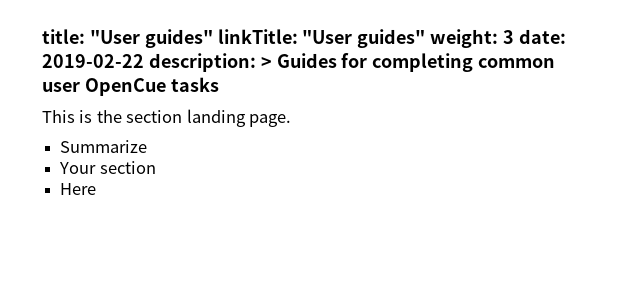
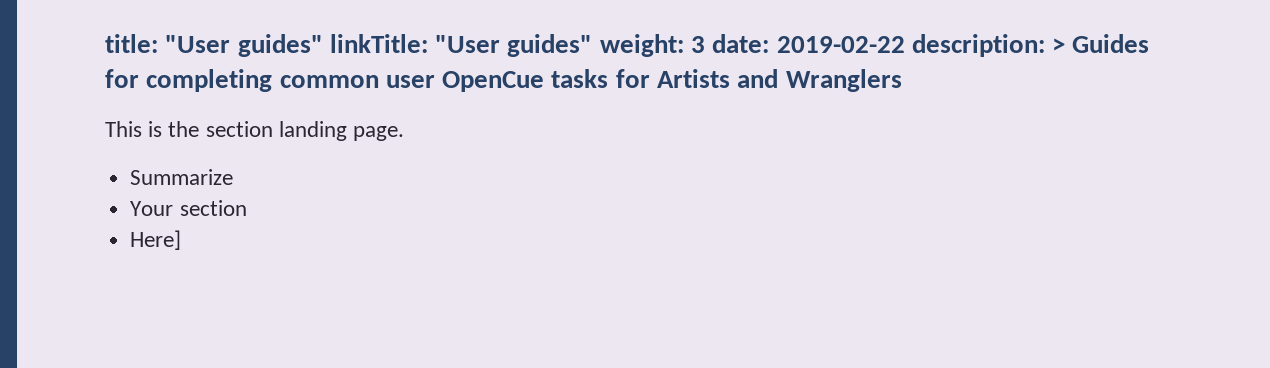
- title: "User guides" linkTitle: "User guides" weight: 3 date: 2019-02-22 description: > Guides for completing common user OpenCue tasks
+ title: "User guides" linkTitle: "User guides" weight: 3 date: 2019-02-22 description: > Guides for completing common user OpenCue tasks for Artists and Wranglers
- Here
+ Here]

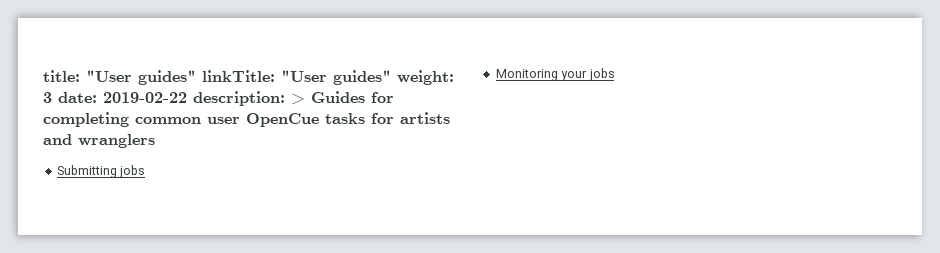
- title: "User guides" linkTitle: "User guides" weight: 3 date: 2019-02-22 description: > Guides for completing common user OpenCue tasks for Artists and Wranglers
- This is the section landing page.
- Summarize
- Your section
- Here]
+ title: "User guides" linkTitle: "User guides" weight: 3 date: 2019-02-22 description: > Guides for completing common user OpenCue tasks for artists and wranglers
+ Submitting jobs
+ Monitoring your jobs

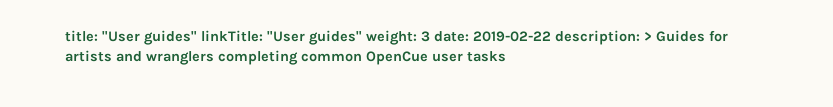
- title: "User guides" linkTitle: "User guides" weight: 3 date: 2019-02-22 description: > Guides for completing common user OpenCue tasks for artists and wranglers
- Submitting jobs
- Monitoring your jobs
+ title: "User guides" linkTitle: "User guides" weight: 3 date: 2019-02-22 description: > Guides for artists and wranglers completing common OpenCue user tasks

